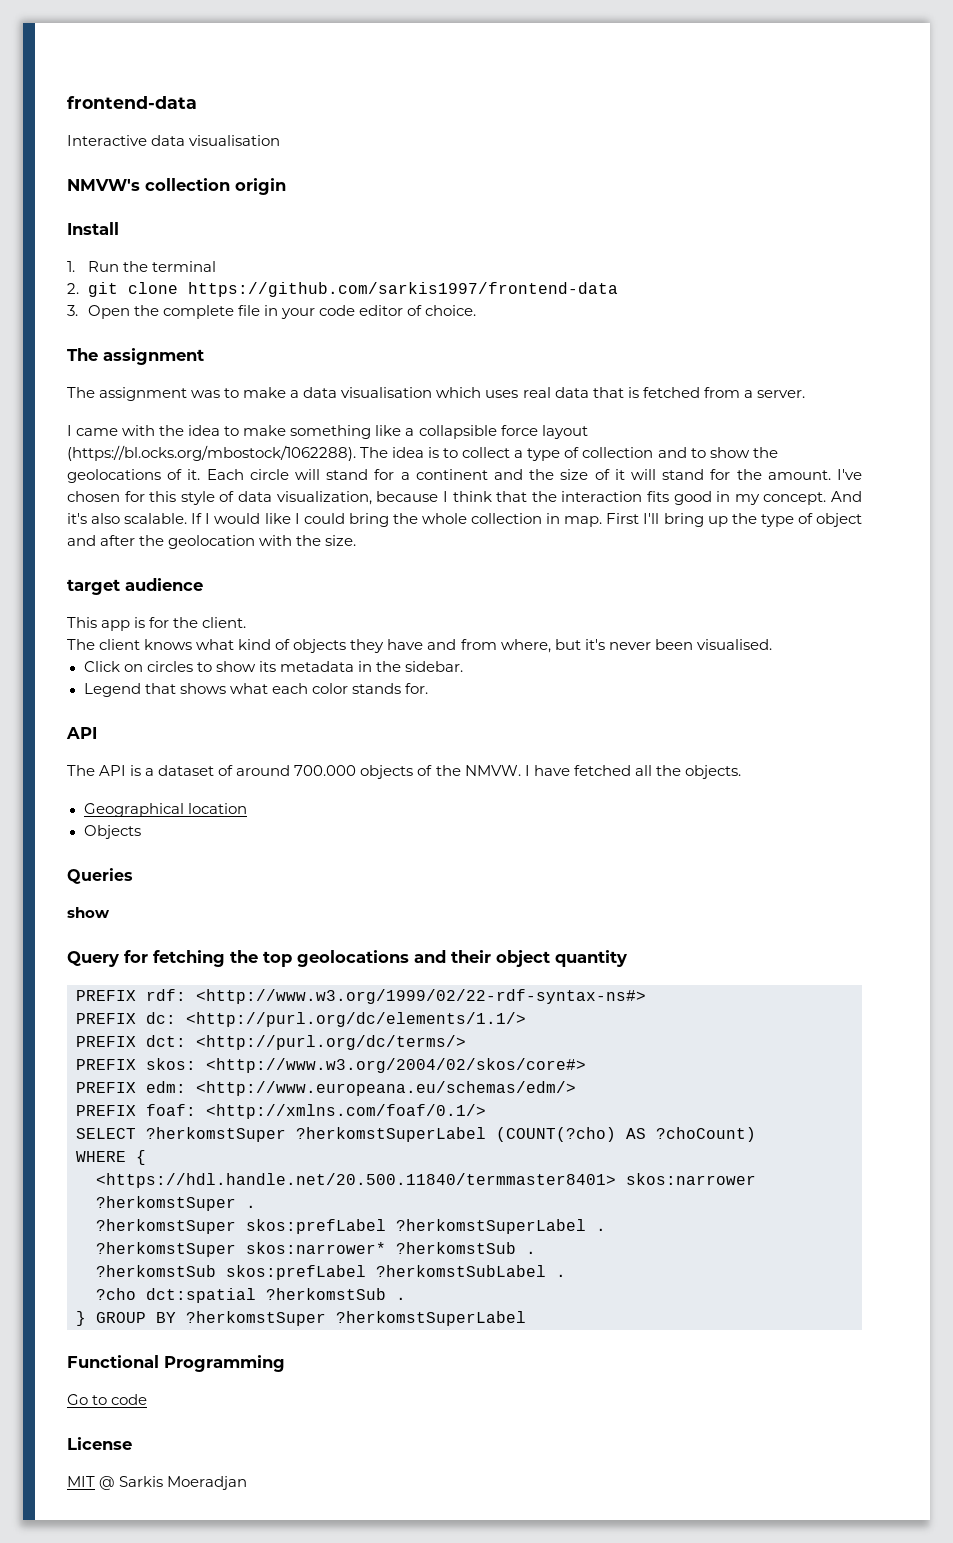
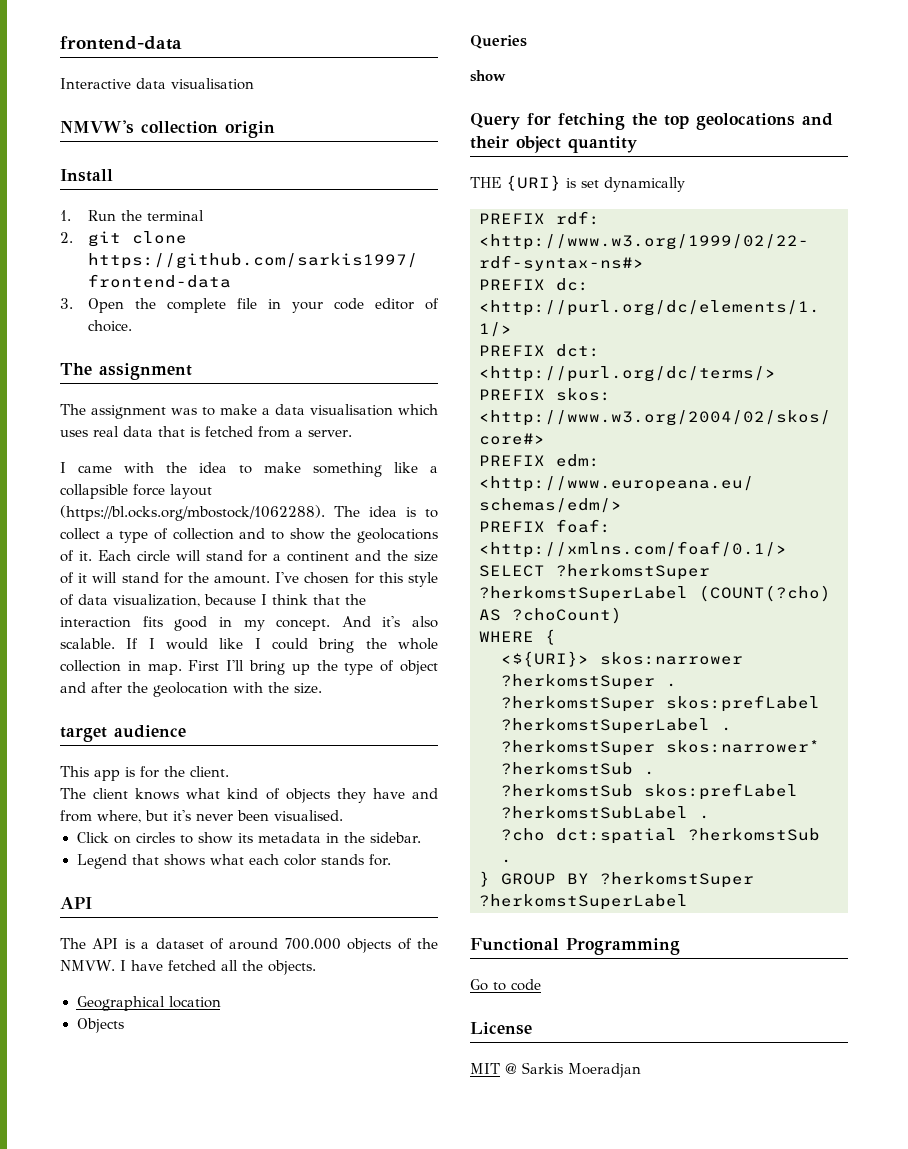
+ THE {URI} is set dynamically
- <https://hdl.handle.net/20.500.11840/termmaster8401> skos:narrower ?herkomstSuper .
+ <${URI}> skos:narrower ?herkomstSuper .

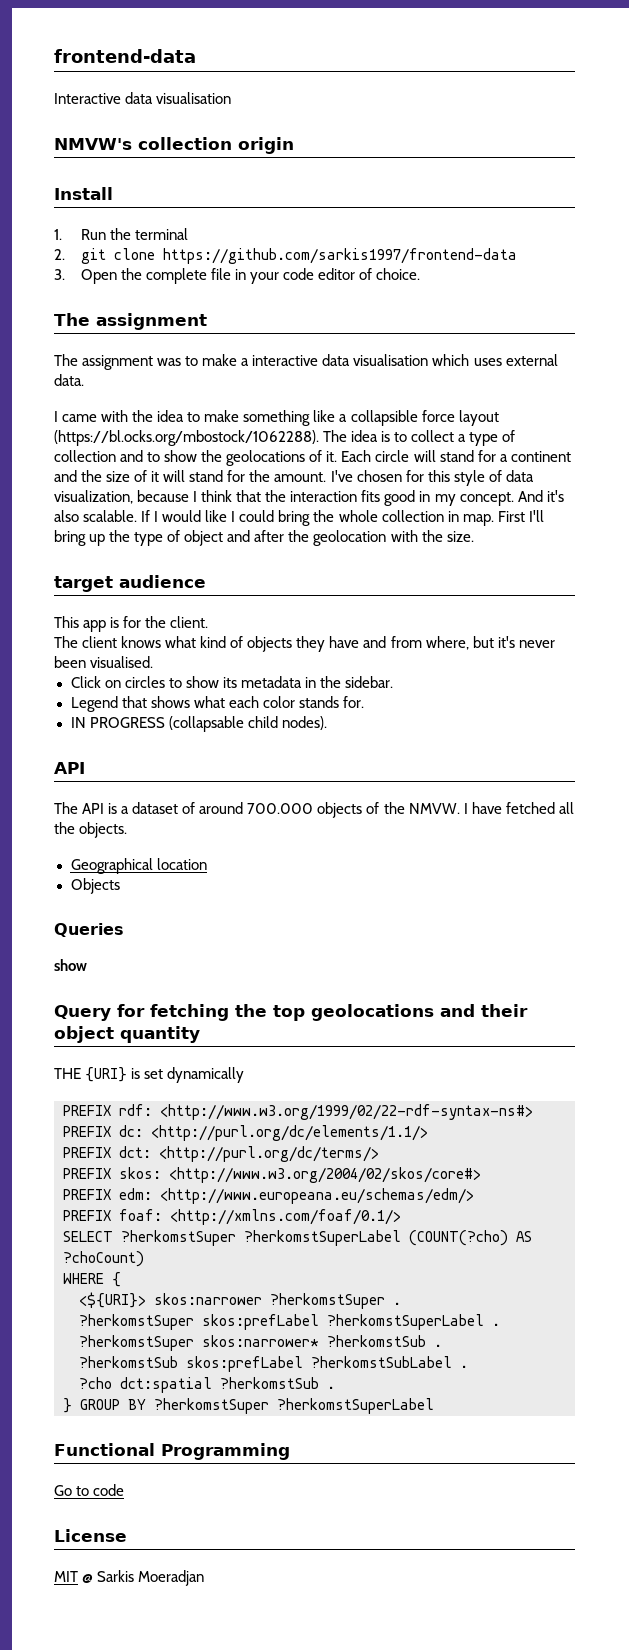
- The assignment was to make a data visualisation which uses real data that is fetched from a server.
+ The assignment was to make a interactive data visualisation which uses external data.
+ IN PROGRESS (collapsable child nodes).

